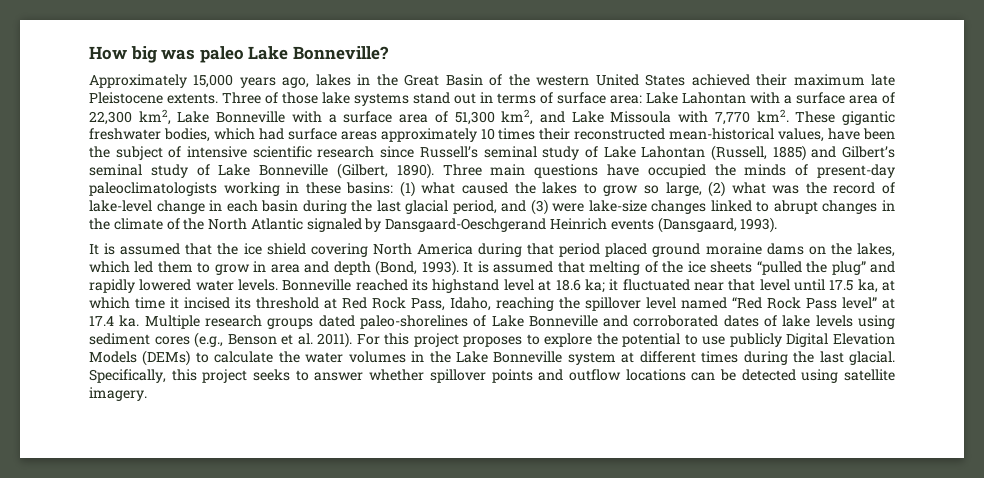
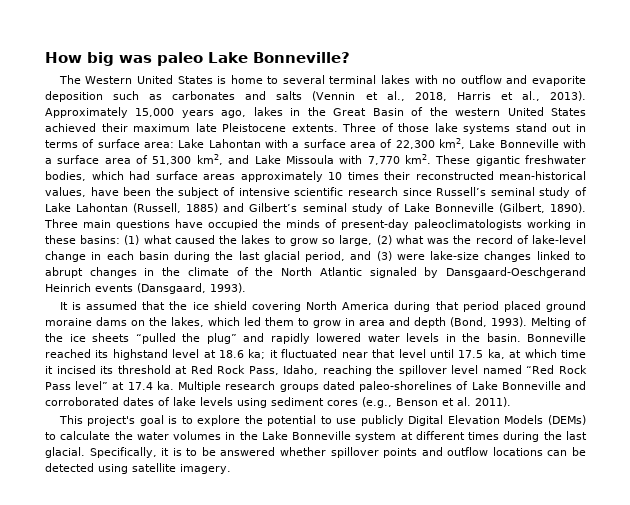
+ The Western United States is home to several terminal lakes with no outflow and evaporite deposition such as carbonates and salts (Vennin et al., 2018, Harris et al., 2013).
- It is assumed that melting of the ice sheets “pulled the plug” and rapidly lowered water levels.
+ Melting of the ice sheets “pulled the plug” and rapidly lowered water levels in the basin.
- Multiple research groups dated paleo-shorelines of Lake Bonneville and corroborated dates of lake levels using sediment cores (e.g., Benson et al. 2011). For this project proposes to explore the potential to use publicly Digital Elevation Models (DEMs) to calculate the water volumes in the Lake Bonneville system at different times during the last glacial.
+ Multiple research groups dated paleo-shorelines of Lake Bonneville and corroborated dates of lake levels using sediment cores (e.g., Benson et al. 2011).
+ This project's goal is to explore the potential to use publicly Digital Elevation Models (DEMs) to calculate the water volumes in the Lake Bonneville system at different times during the last glacial.
- Specifically, this project seeks to answer whether spillover points and outflow locations can be detected using satellite imagery.
+ Specifically, it is to be answered whether spillover points and outflow locations can be detected using satellite imagery.

